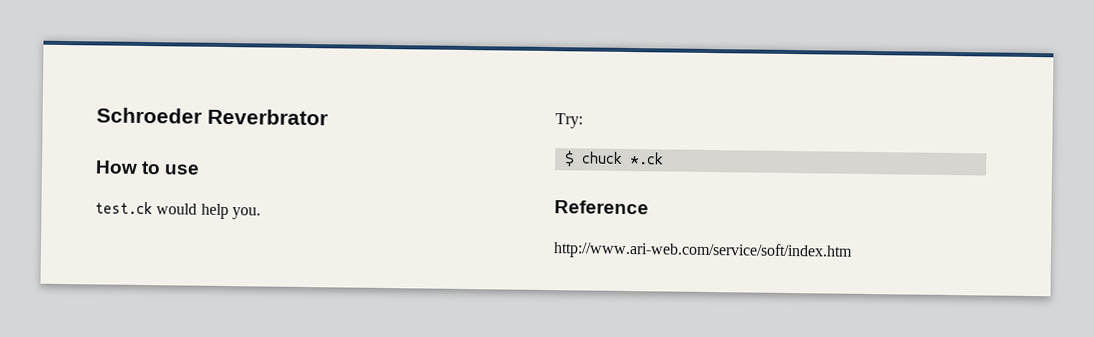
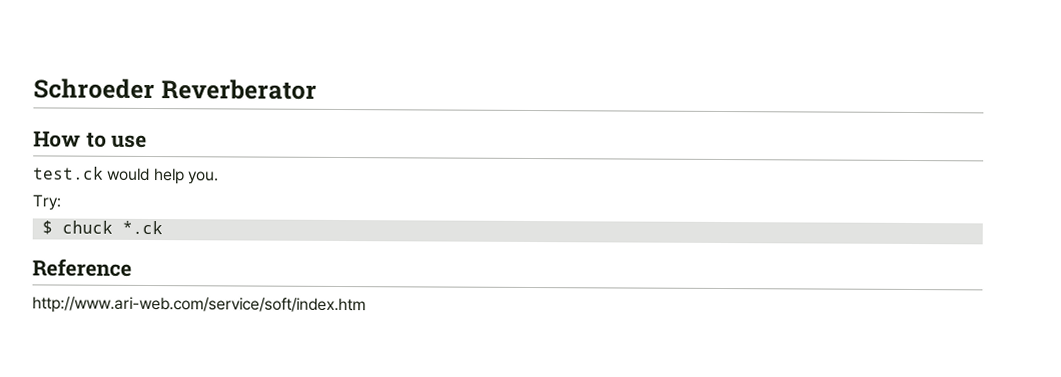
- Schroeder Reverbrator
+ Schroeder Reverberator

